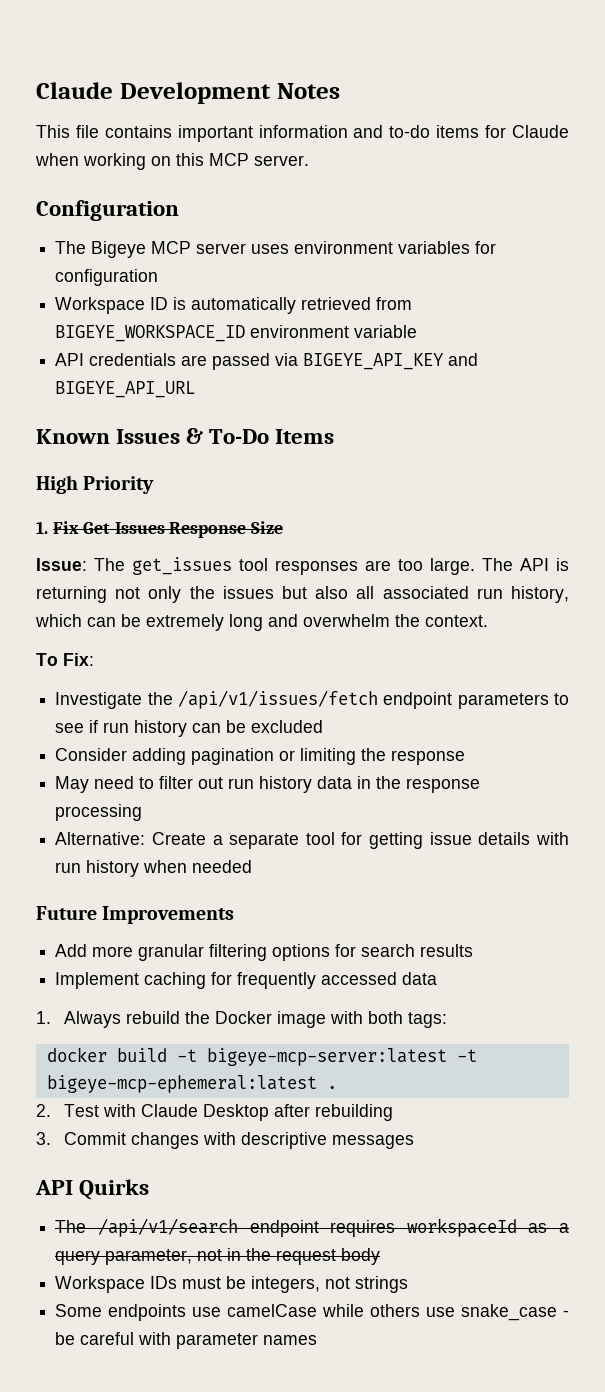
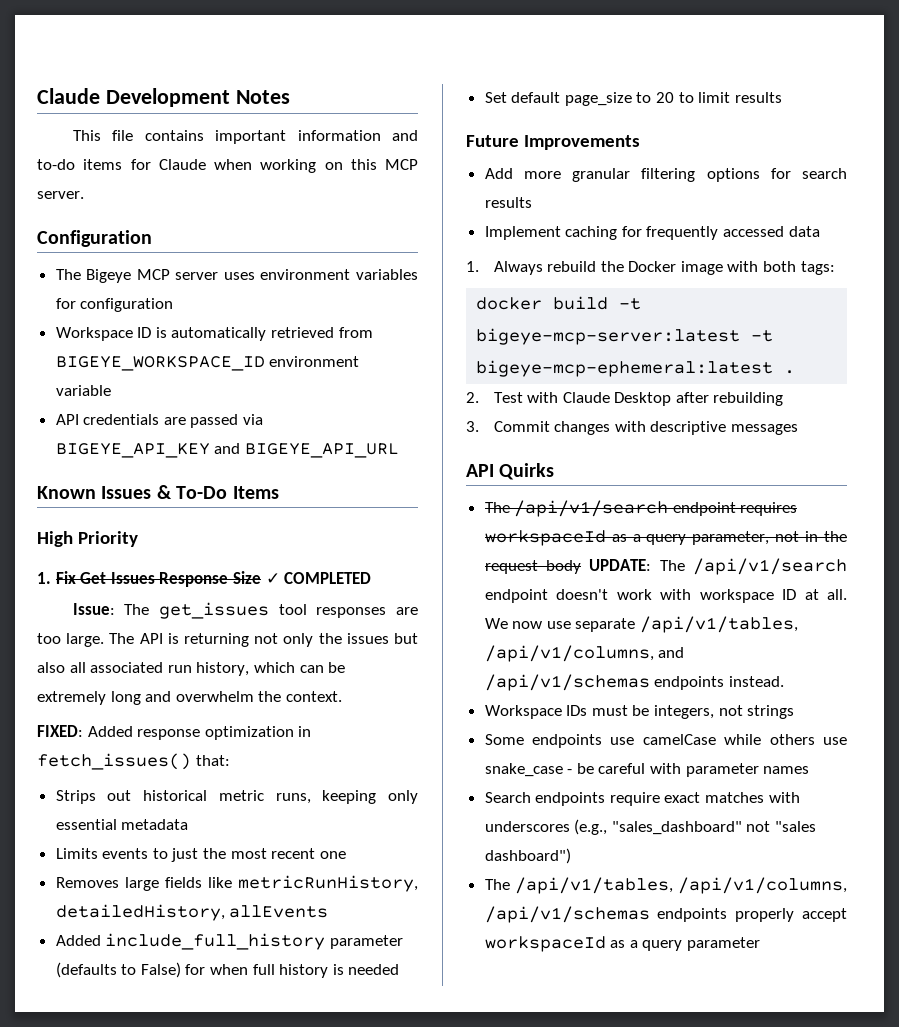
- 1. Fix Get Issues Response Size
+ 1. Fix Get Issues Response Size ✓ COMPLETED
- To Fix:
- Investigate the /api/v1/issues/fetch endpoint parameters to see if run history can be excluded
- Consider adding pagination or limiting the response
- May need to filter out run history data in the response processing
- Alternative: Create a separate tool for getting issue details with run history when needed
+ FIXED: Added response optimization in fetch_issues() that:
+ Strips out historical metric runs, keeping only essential metadata
+ Limits events to just the most recent one
+ Removes large fields like metricRunHistory, detailedHistory, allEvents
+ Added include_full_history parameter (defaults to False) for when full history is needed
+ Set default page_size to 20 to limit results
- The /api/v1/search endpoint requires workspaceId as a query parameter, not in the request body
+ The /api/v1/search endpoint requires workspaceId as a query parameter, not in the request body UPDATE: The /api/v1/search endpoint doesn't work with workspace ID at all. We now use separate /api/v1/tables, /api/v1/columns, and /api/v1/schemas endpoints instead.
+ Search endpoints require exact matches with underscores (e.g., "sales_dashboard" not "sales dashboard")
+ The /api/v1/tables, /api/v1/columns, /api/v1/schemas endpoints properly accept workspaceId as a query parameter

